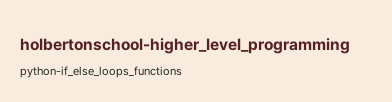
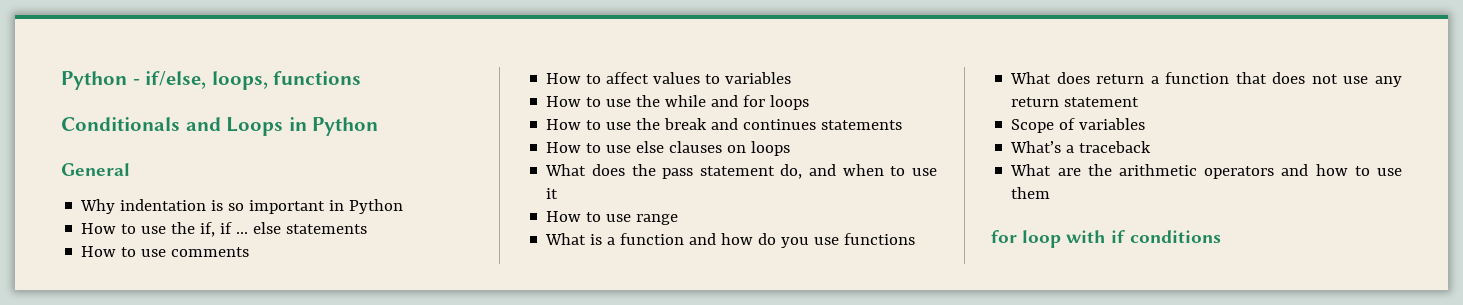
- holbertonschool-higher_level_programming
- python-if_else_loops_functions
+ Python - if/else, loops, functions
+ Conditionals and Loops in Python
+ General
+ Why indentation is so important in Python
+ How to use the if, if ... else statements
+ How to use comments
+ How to affect values to variables
+ How to use the while and for loops
+ How to use the break and continues statements
+ How to use else clauses on loops
+ What does the pass statement do, and when to use it
+ How to use range
+ What is a function and how do you use functions
+ What does return a function that does not use any return statement
+ Scope of variables
+ What’s a traceback
+ What are the arithmetic operators and how to use them
+ for loop with if conditions

